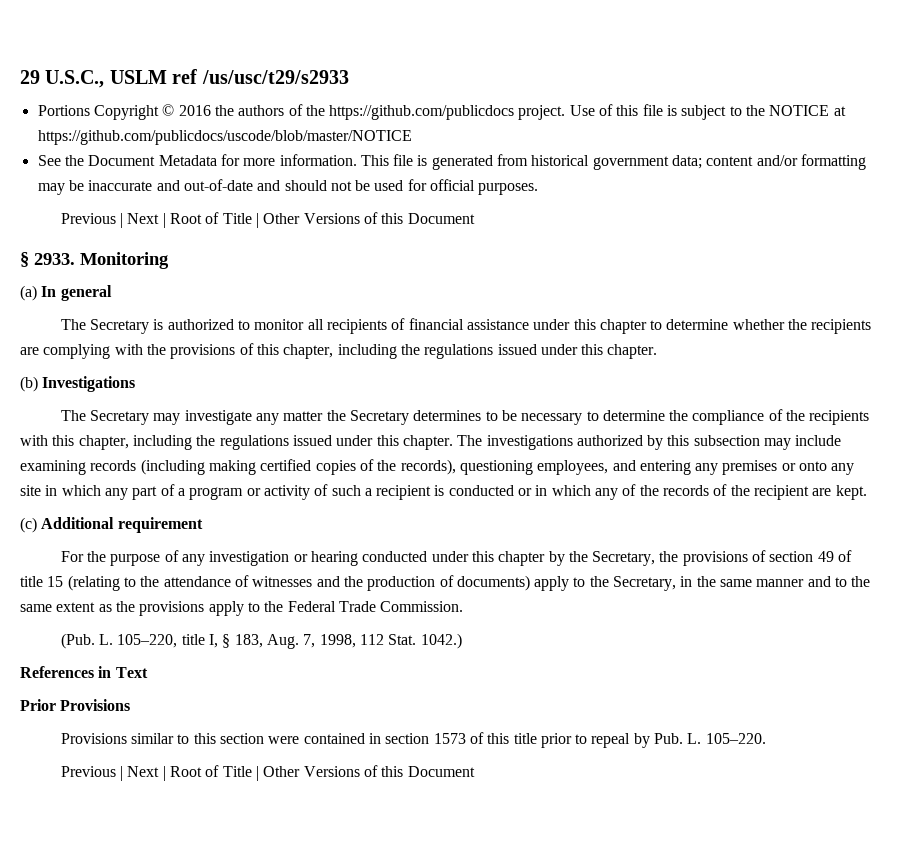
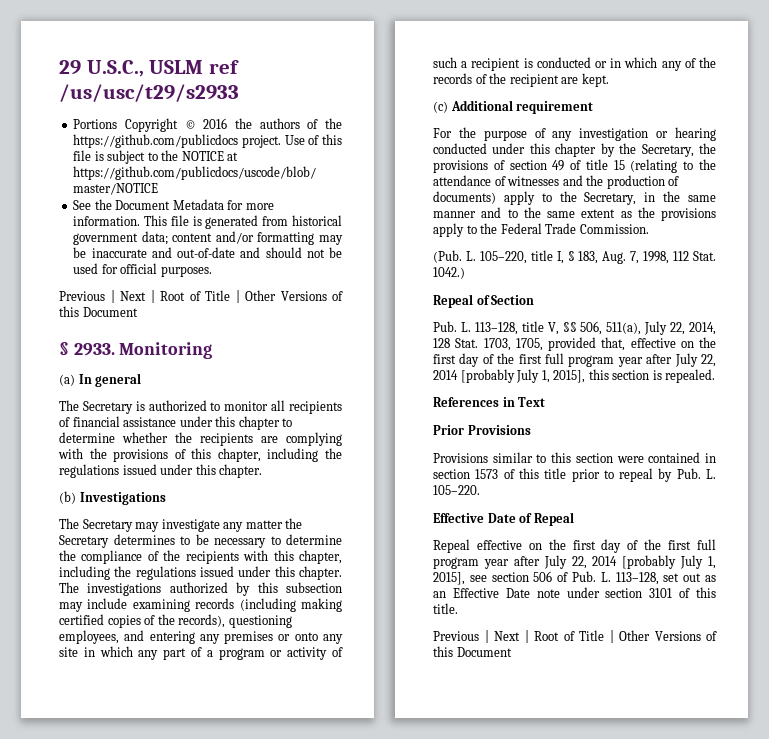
+ Repeal of Section
+ Pub. L. 113–128, title V, §§ 506, 511(a), July 22, 2014, 128 Stat. 1703, 1705, provided that, effective on the first day of the first full program year after July 22, 2014 [probably July 1, 2015], this section is repealed.
+ Effective Date of Repeal
+ Repeal effective on the first day of the first full program year after July 22, 2014 [probably July 1, 2015], see section 506 of Pub. L. 113–128, set out as an Effective Date note under section 3101 of this title.

